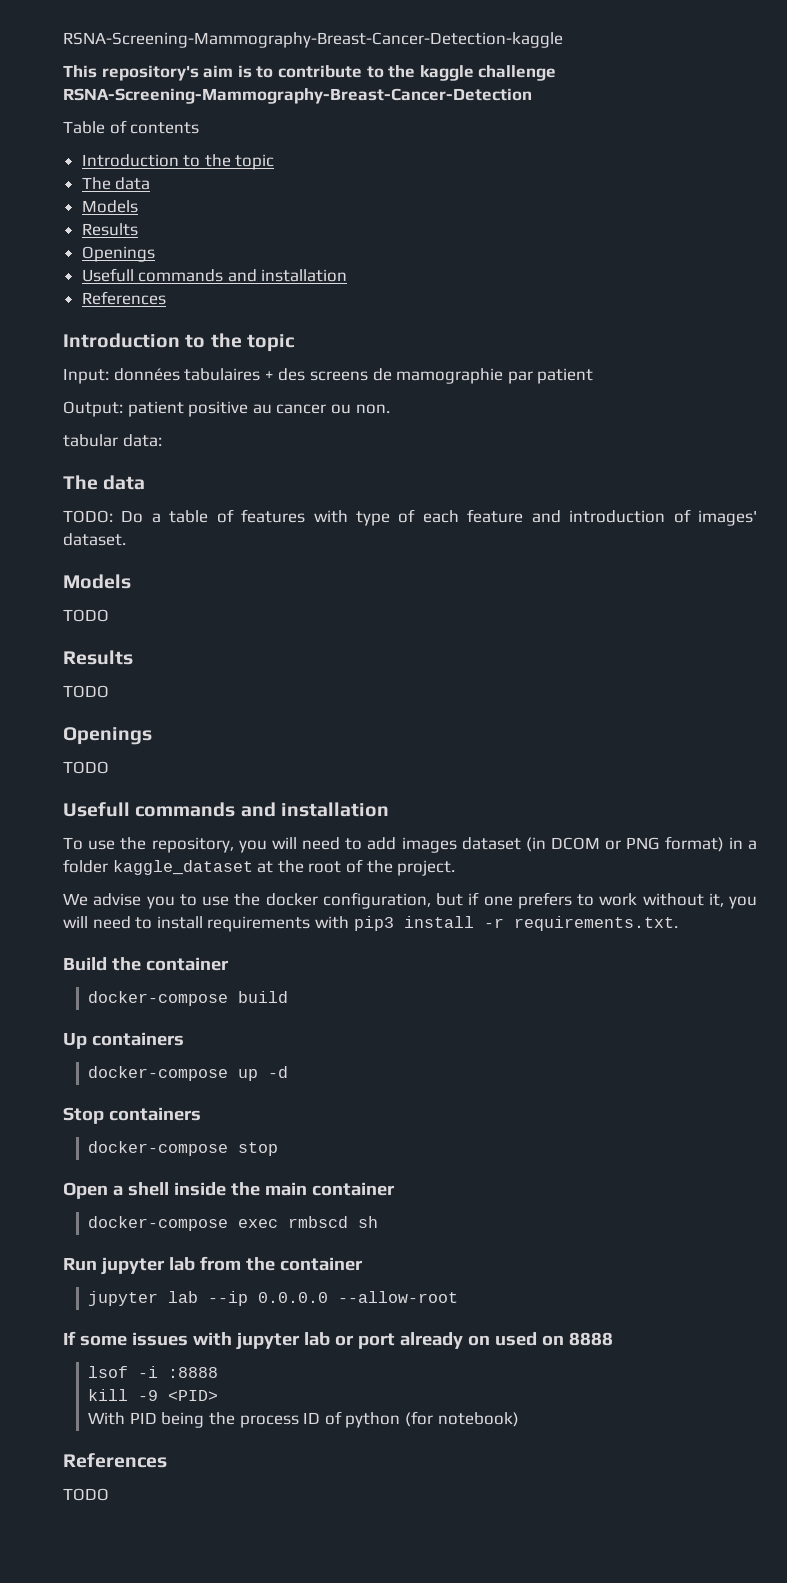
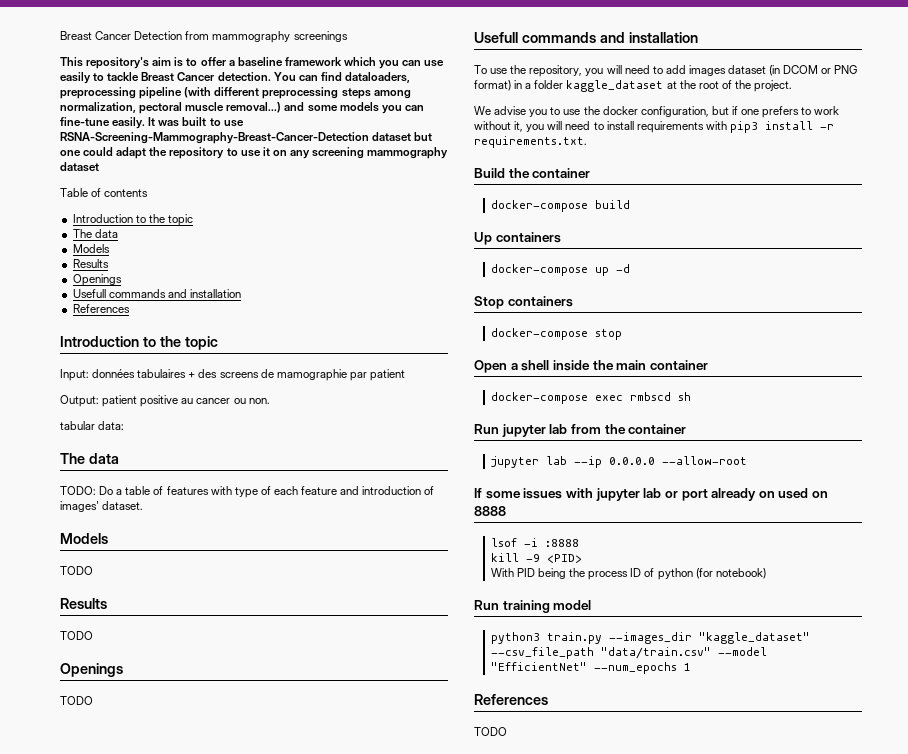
- RSNA-Screening-Mammography-Breast-Cancer-Detection-kaggle
+ Breast Cancer Detection from mammography screenings
- This repository's aim is to contribute to the kaggle challenge RSNA-Screening-Mammography-Breast-Cancer-Detection
+ This repository's aim is to offer a baseline framework which you can use easily to tackle Breast Cancer detection. You can find dataloaders, preprocessing pipeline (with different preprocessing steps among normalization, pectoral muscle removal...) and some models you can fine-tune easily. It was built to use RSNA-Screening-Mammography-Breast-Cancer-Detection dataset but one could adapt the repository to use it on any screening mammography dataset
+ Run training model
+ python3 train.py --images_dir "kaggle_dataset" --csv_file_path "data/train.csv" --model "EfficientNet" --num_epochs 1

